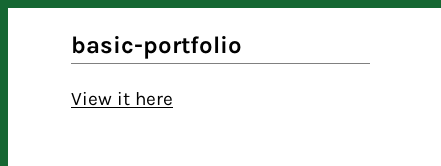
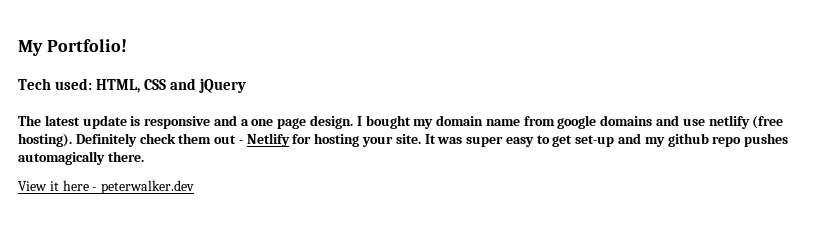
- basic-portfolio
+ My Portfolio!
+ Tech used: HTML, CSS and jQuery
+ The latest update is responsive and a one page design. I bought my domain name from google domains and use netlify (free hosting). Definitely check them out - Netlify for hosting your site. It was super easy to get set-up and my github repo pushes automagically there.
- View it here
+ View it here - peterwalker.dev

